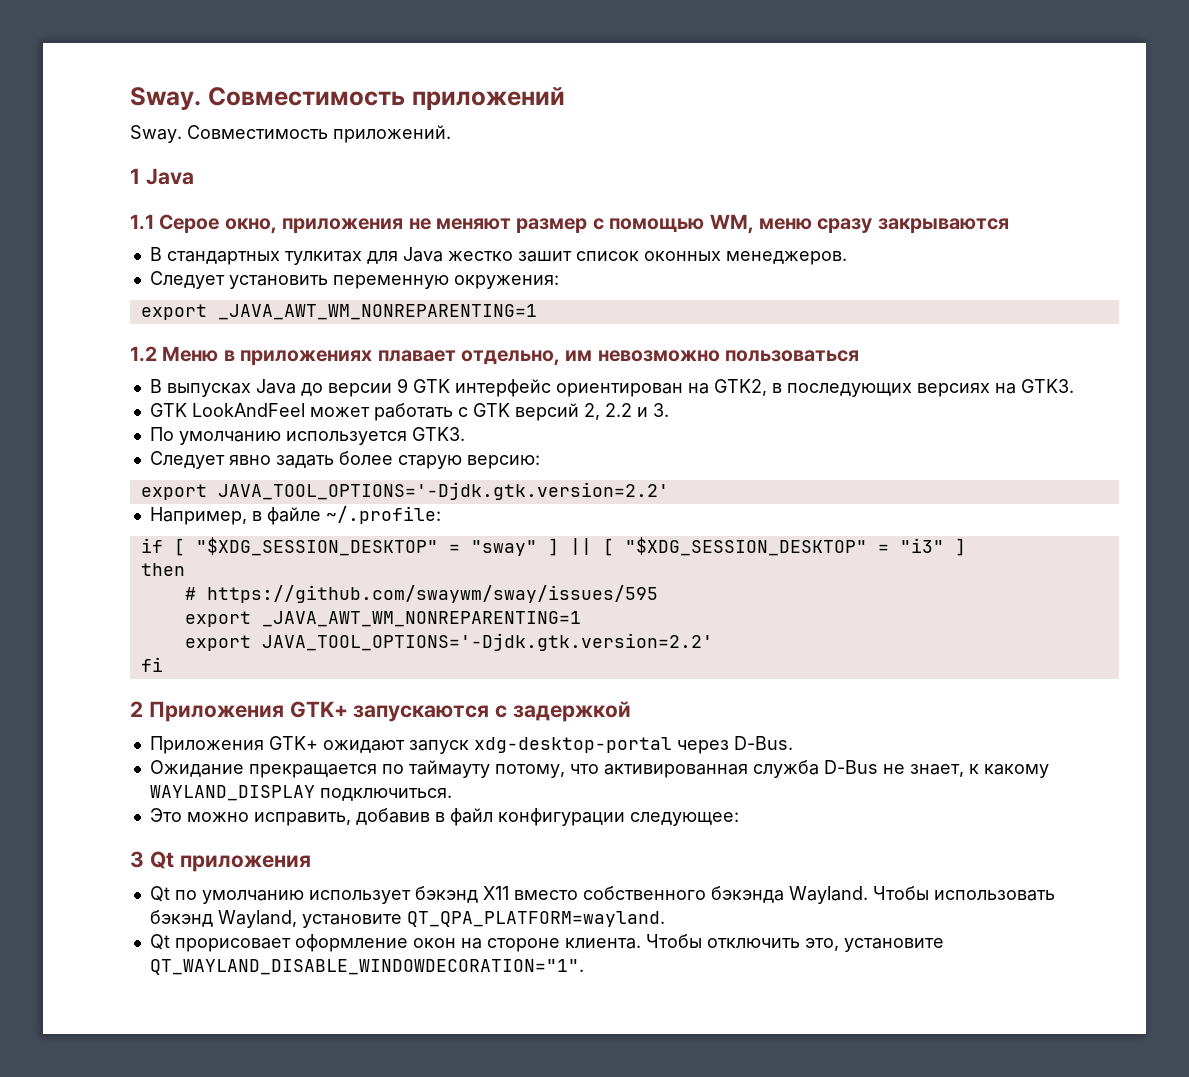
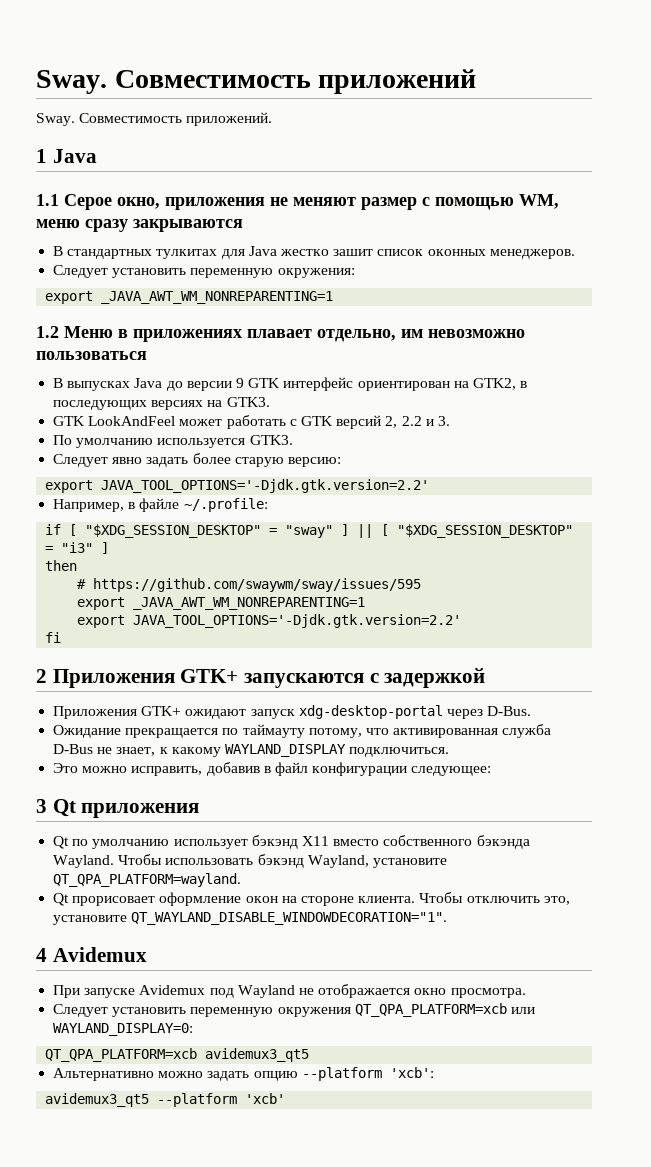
+ 4 Avidemux
+ При запуске Avidemux под Wayland не отображается окно просмотра.
+ Следует установить переменную окружения QT_QPA_PLATFORM=xcb или WAYLAND_DISPLAY=0:
+ QT_QPA_PLATFORM=xcb avidemux3_qt5
+ Альтернативно можно задать опцию --platform 'xcb':
+ avidemux3_qt5 --platform 'xcb'

